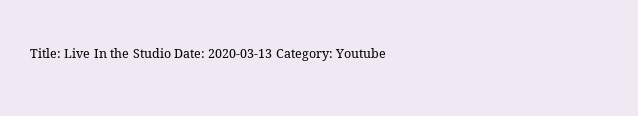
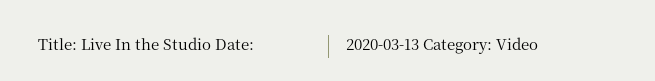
- Title: Live In the Studio Date: 2020-03-13 Category: Youtube
+ Title: Live In the Studio Date: 2020-03-13 Category: Video

